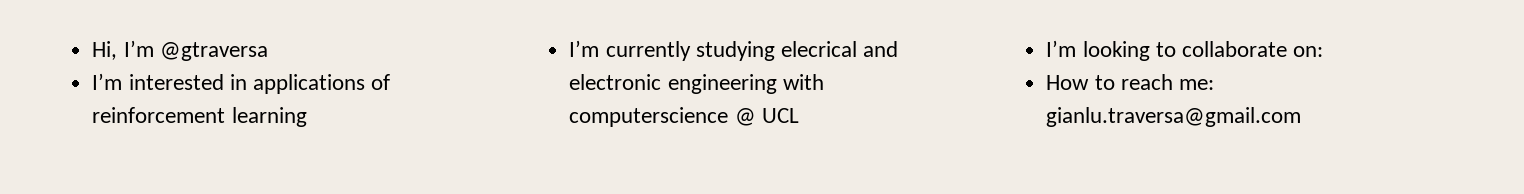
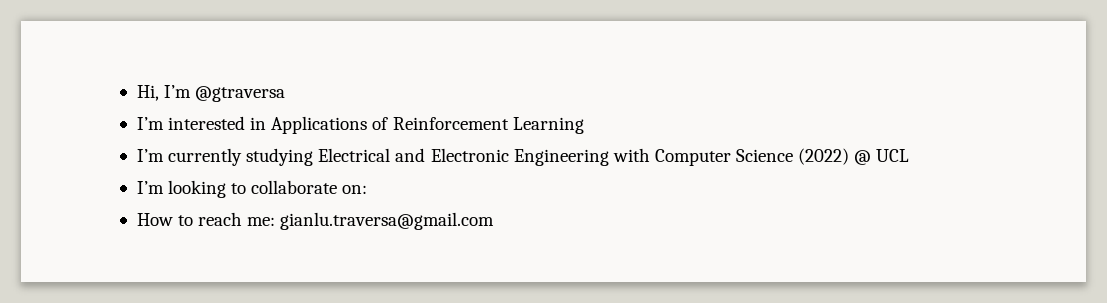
- I’m interested in applications of reinforcement learning
+ I’m interested in Applications of Reinforcement Learning
- I’m currently studying elecrical and electronic engineering with computerscience @ UCL
+ I’m currently studying Electrical and Electronic Engineering with Computer Science (2022) @ UCL

